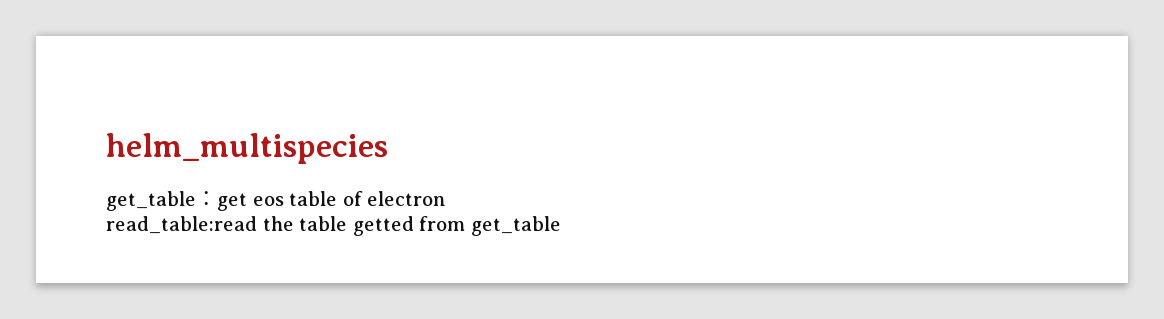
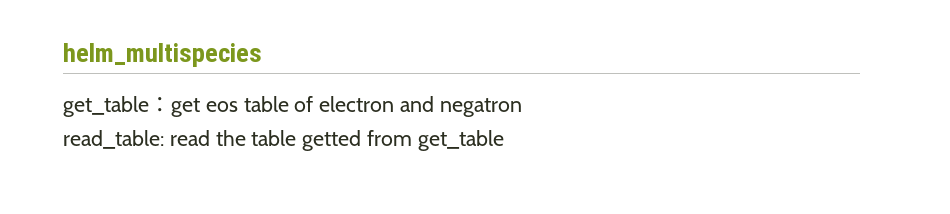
- get_table：get eos table of electron
- read_table:read the table getted from get_table
+ get_table：get eos table of electron and negatron
+ read_table: read the table getted from get_table

